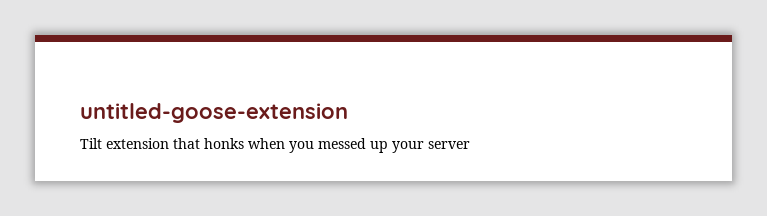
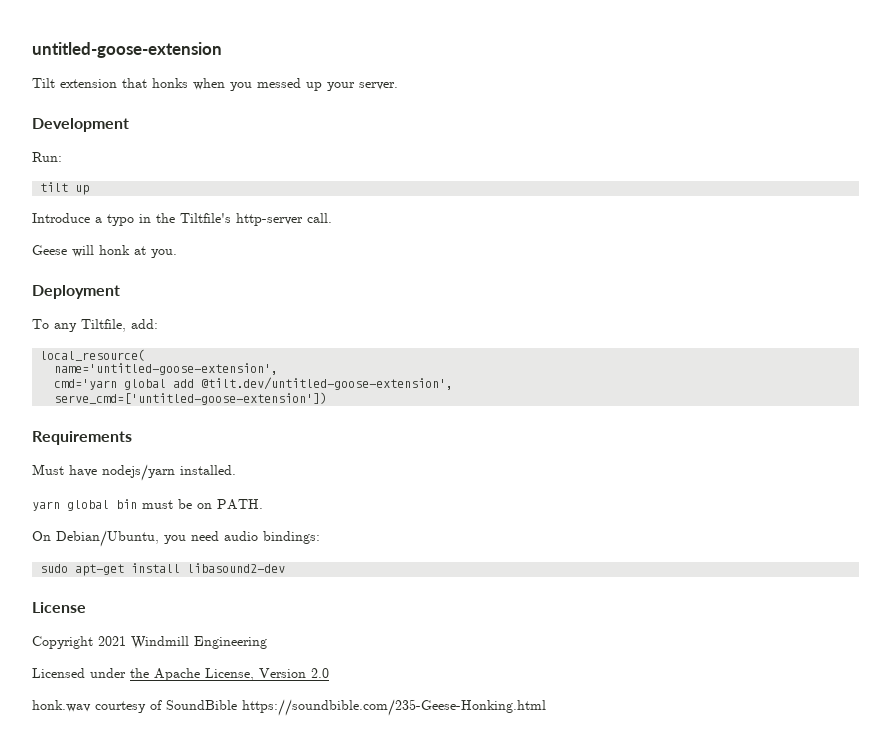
- Tilt extension that honks when you messed up your server
+ Tilt extension that honks when you messed up your server.
+ Development
+ Run:
+ tilt up
+ Introduce a typo in the Tiltfile's http-server call.
+ Geese will honk at you.
+ Deployment
+ To any Tiltfile, add:
+ local_resource(
+ name='untitled-goose-extension',
+ cmd='yarn global add @tilt.dev/untitled-goose-extension',
+ serve_cmd=['untitled-goose-extension'])
+ Requirements
+ Must have nodejs/yarn installed.
+ yarn global bin must be on PATH.
+ On Debian/Ubuntu, you need audio bindings:
+ sudo apt-get install libasound2-dev
+ License
+ Copyright 2021 Windmill Engineering
+ Licensed under the Apache License, Version 2.0
+ honk.wav courtesy of SoundBible https://soundbible.com/235-Geese-Honking.html

